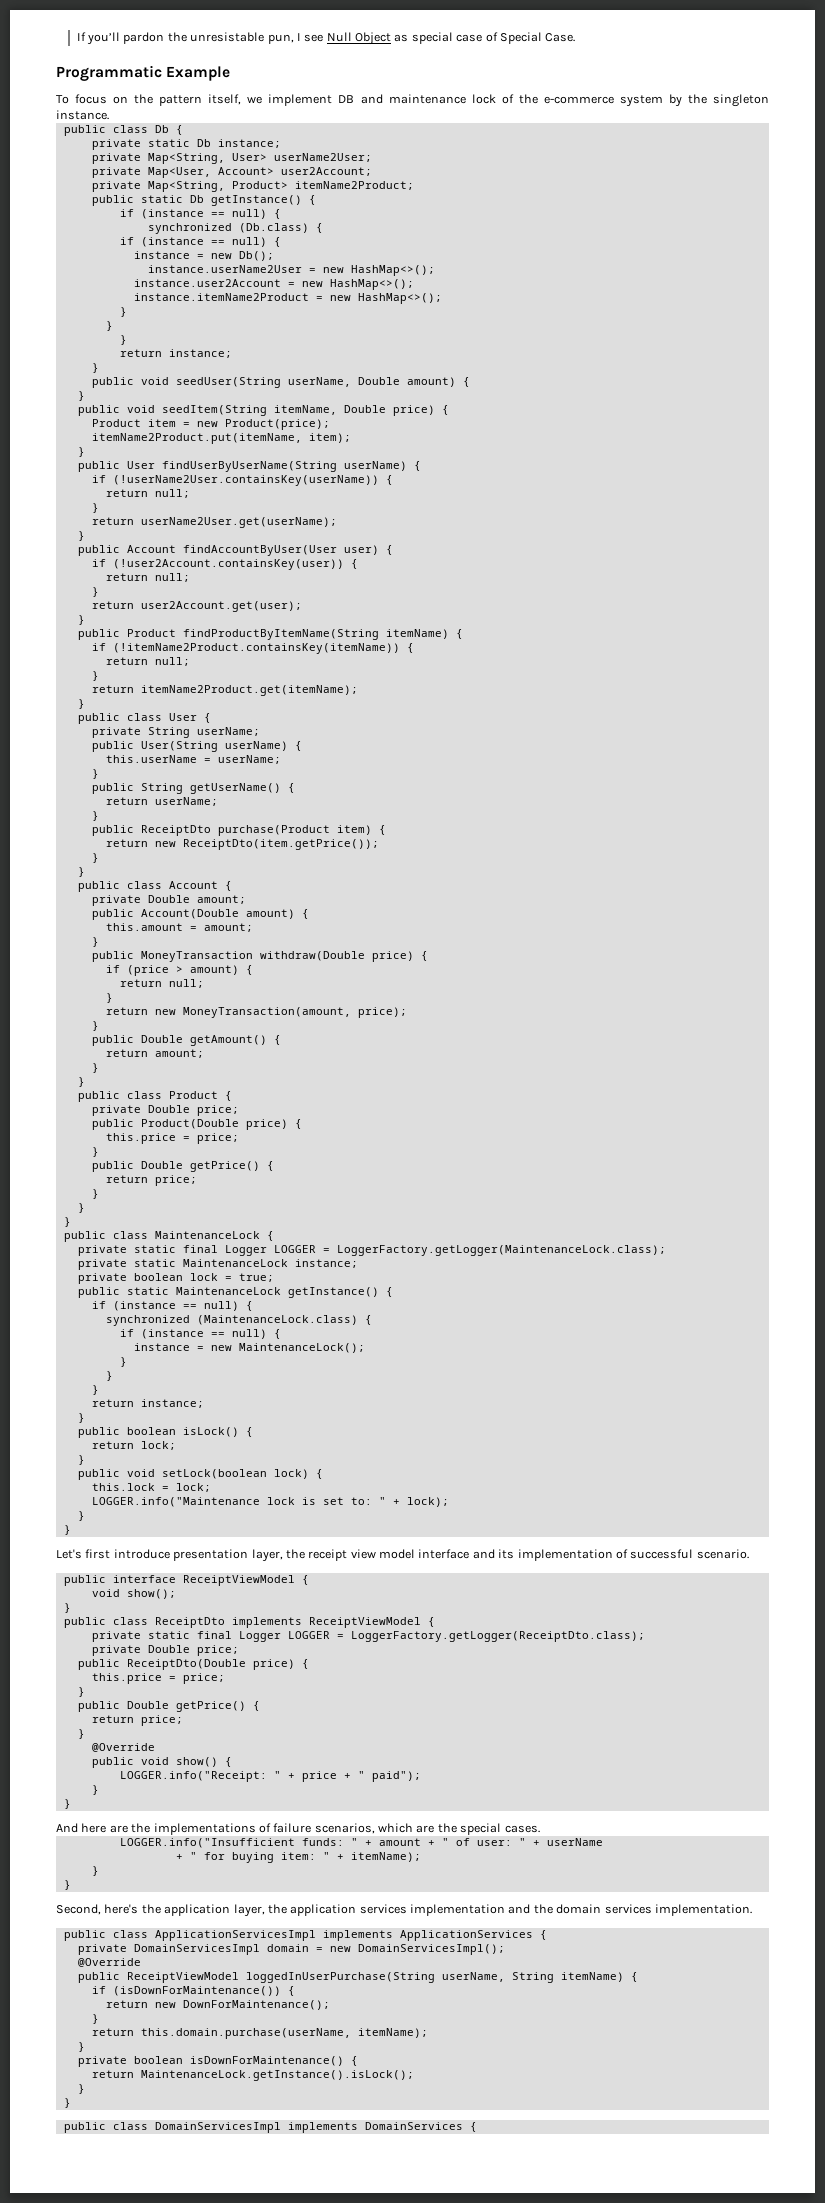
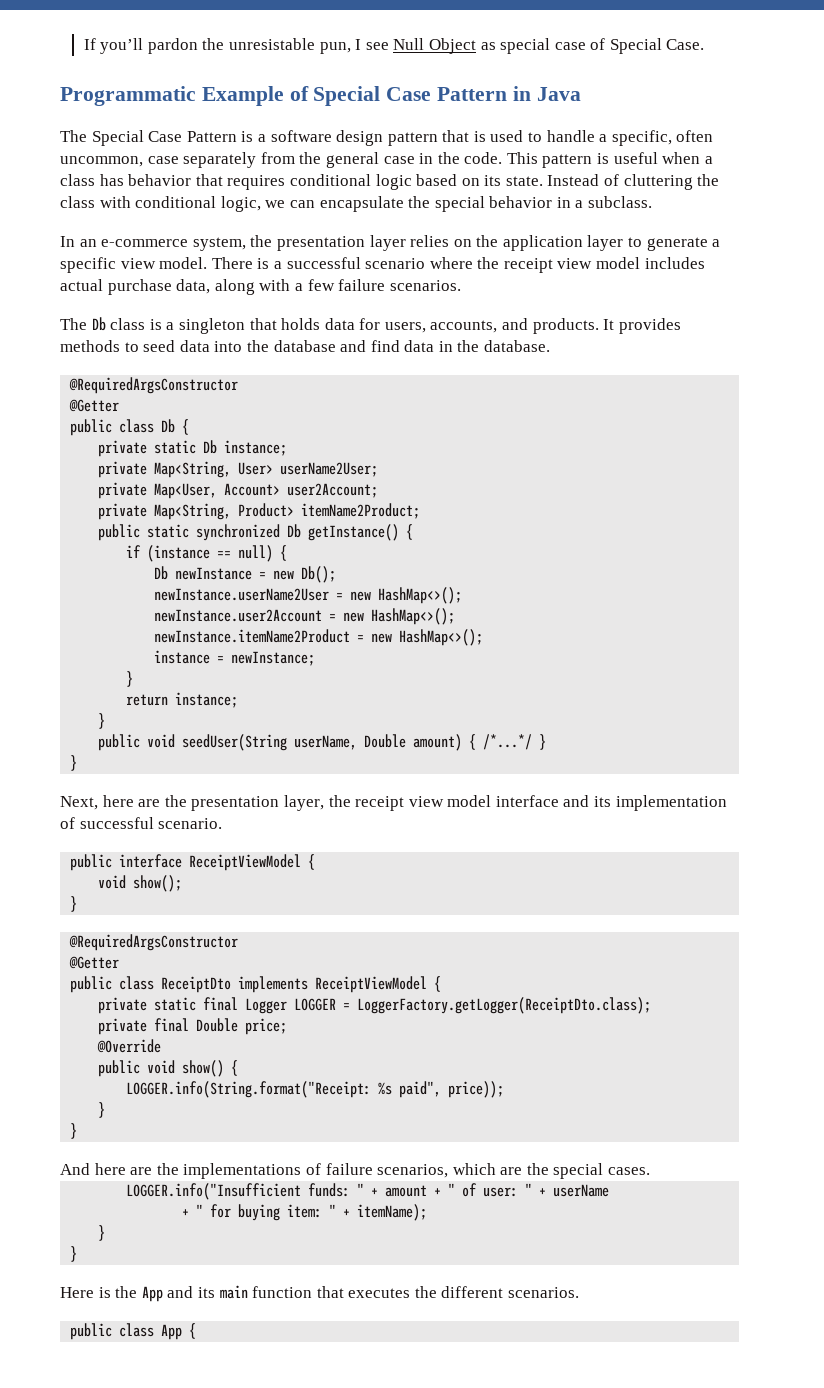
- Programmatic Example
- To focus on the pattern itself, we implement DB and maintenance lock of the e-commerce system by the singleton instance.
+ Programmatic Example of Special Case Pattern in Java
+ The Special Case Pattern is a software design pattern that is used to handle a specific, often uncommon, case separately from the general case in the code. This pattern is useful when a class has behavior that requires conditional logic based on its state. Instead of cluttering the class with conditional logic, we can encapsulate the special behavior in a subclass.
+ In an e-commerce system, the presentation layer relies on the application layer to generate a specific view model. There is a successful scenario where the receipt view model includes actual purchase data, along with a few failure scenarios.
+ The Db class is a singleton that holds data for users, accounts, and products. It provides methods to seed data into the database and find data in the database.
+ @RequiredArgsConstructor
+ @Getter
- public static Db getInstance() {
+ public static synchronized Db getInstance() {
- synchronized (Db.class) {
- if (instance == null) {
- instance = new Db();
+ Db newInstance = new Db();
- instance.userName2User = new HashMap<>();
- instance.user2Account = new HashMap<>();
- instance.itemName2Product = new HashMap<>();
- }
- }
+ newInstance.userName2User = new HashMap<>();
+ newInstance.user2Account = new HashMap<>();
+ newInstance.itemName2Product = new HashMap<>();
+ instance = newInstance;
- public void seedUser(String userName, Double amount) {
+ public void seedUser(String userName, Double amount) { /*...*/ }
  }
- public void seedItem(String itemName, Double price) {
- Product item = new Product(price);
- itemName2Product.put(itemName, item);
- }
- public User findUserByUserName(String userName) {
- if (!userName2User.containsKey(userName)) {
- return null;
- }
- return userName2User.get(userName);
- }
- public Account findAccountByUser(User user) {
- if (!user2Account.containsKey(user)) {
- return null;
- }
- return user2Account.get(user);
- }
- public Product findProductByItemName(String itemName) {
- if (!itemName2Product.containsKey(itemName)) {
- return null;
- }
- return itemName2Product.get(itemName);
- }
- public class User {
- private String userName;
- public User(String userName) {
- this.userName = userName;
- }
- public String getUserName() {
- return userName;
- }
- public ReceiptDto purchase(Product item) {
- return new ReceiptDto(item.getPrice());
- }
- }
- public class Account {
- private Double amount;
- public Account(Double amount) {
- this.amount = amount;
- }
- public MoneyTransaction withdraw(Double price) {
- if (price > amount) {
- return null;
- }
- return new MoneyTransaction(amount, price);
- }
- public Double getAmount() {
- return amount;
- }
- }
- public class Product {
- private Double price;
- public Product(Double price) {
- this.price = price;
- }
- public Double getPrice() {
- return price;
- }
- }
- }
- public class MaintenanceLock {
- private static final Logger LOGGER = LoggerFactory.getLogger(MaintenanceLock.class);
- private static MaintenanceLock instance;
- private boolean lock = true;
- public static MaintenanceLock getInstance() {
- if (instance == null) {
- synchronized (MaintenanceLock.class) {
- if (instance == null) {
- instance = new MaintenanceLock();
- }
- }
- }
- return instance;
- }
- public boolean isLock() {
- return lock;
- }
- public void setLock(boolean lock) {
- this.lock = lock;
- LOGGER.info("Maintenance lock is set to: " + lock);
- }
- }
- Let's first introduce presentation layer, the receipt view model interface and its implementation of successful scenario.
+ Next, here are the presentation layer, the receipt view model interface and its implementation of successful scenario.
  void show();
  }
+ @RequiredArgsConstructor
+ @Getter
  private static final Logger LOGGER = LoggerFactory.getLogger(ReceiptDto.class);
- private Double price;
- public ReceiptDto(Double price) {
- this.price = price;
- }
- public Double getPrice() {
- return price;
- }
+ private final Double price;
- LOGGER.info("Receipt: " + price + " paid");
+ LOGGER.info(String.format("Receipt: %s paid", price));
- Second, here's the application layer, the application services implementation and the domain services implementation.
- public class ApplicationServicesImpl implements ApplicationServices {
- private DomainServicesImpl domain = new DomainServicesImpl();
- @Override
- public ReceiptViewModel loggedInUserPurchase(String userName, String itemName) {
- if (isDownForMaintenance()) {
- return new DownForMaintenance();
- }
- return this.domain.purchase(userName, itemName);
- }
- private boolean isDownForMaintenance() {
- return MaintenanceLock.getInstance().isLock();
- }
- }
- public class DomainServicesImpl implements DomainServices {
+ Here is the App and its main function that executes the different scenarios.
+ public class App {

